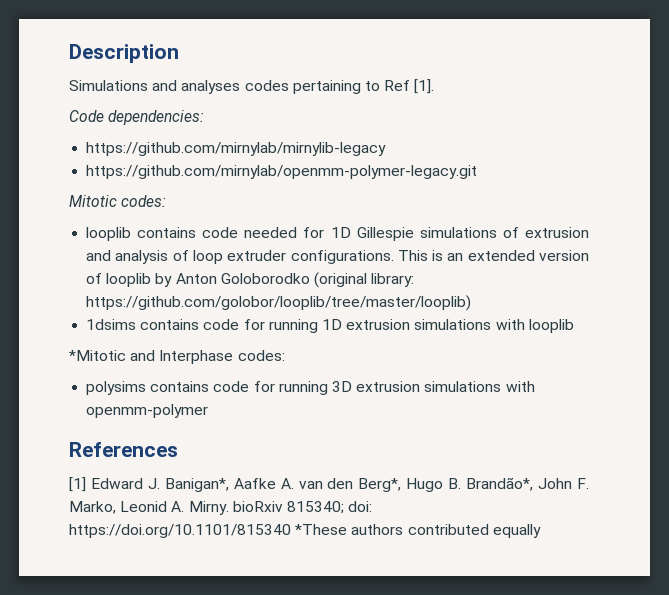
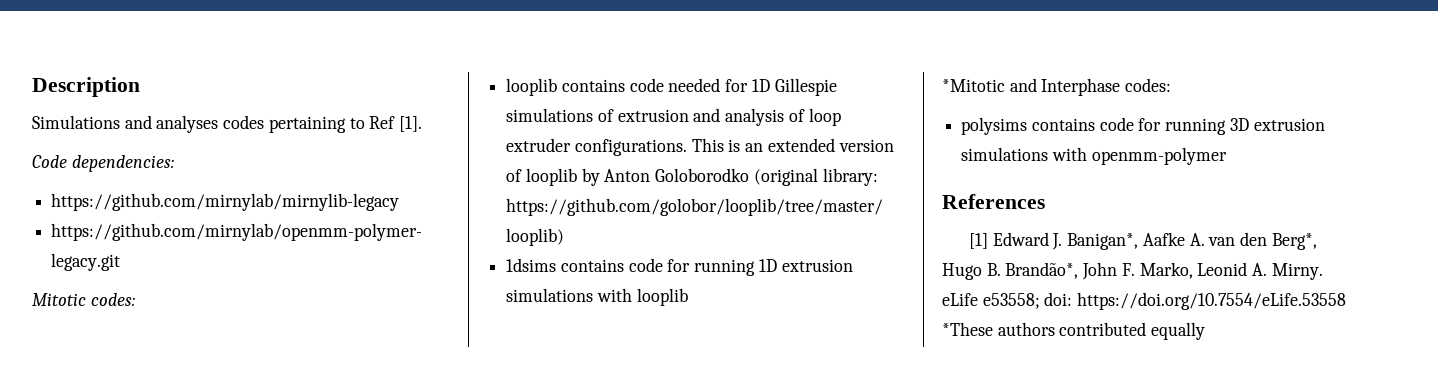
- [1] Edward J. Banigan*, Aafke A. van den Berg*, Hugo B. Brandão*, John F. Marko, Leonid A. Mirny. bioRxiv 815340; doi: https://doi.org/10.1101/815340 *These authors contributed equally
+ [1] Edward J. Banigan*, Aafke A. van den Berg*, Hugo B. Brandão*, John F. Marko, Leonid A. Mirny. eLife e53558; doi: https://doi.org/10.7554/eLife.53558 *These authors contributed equally

